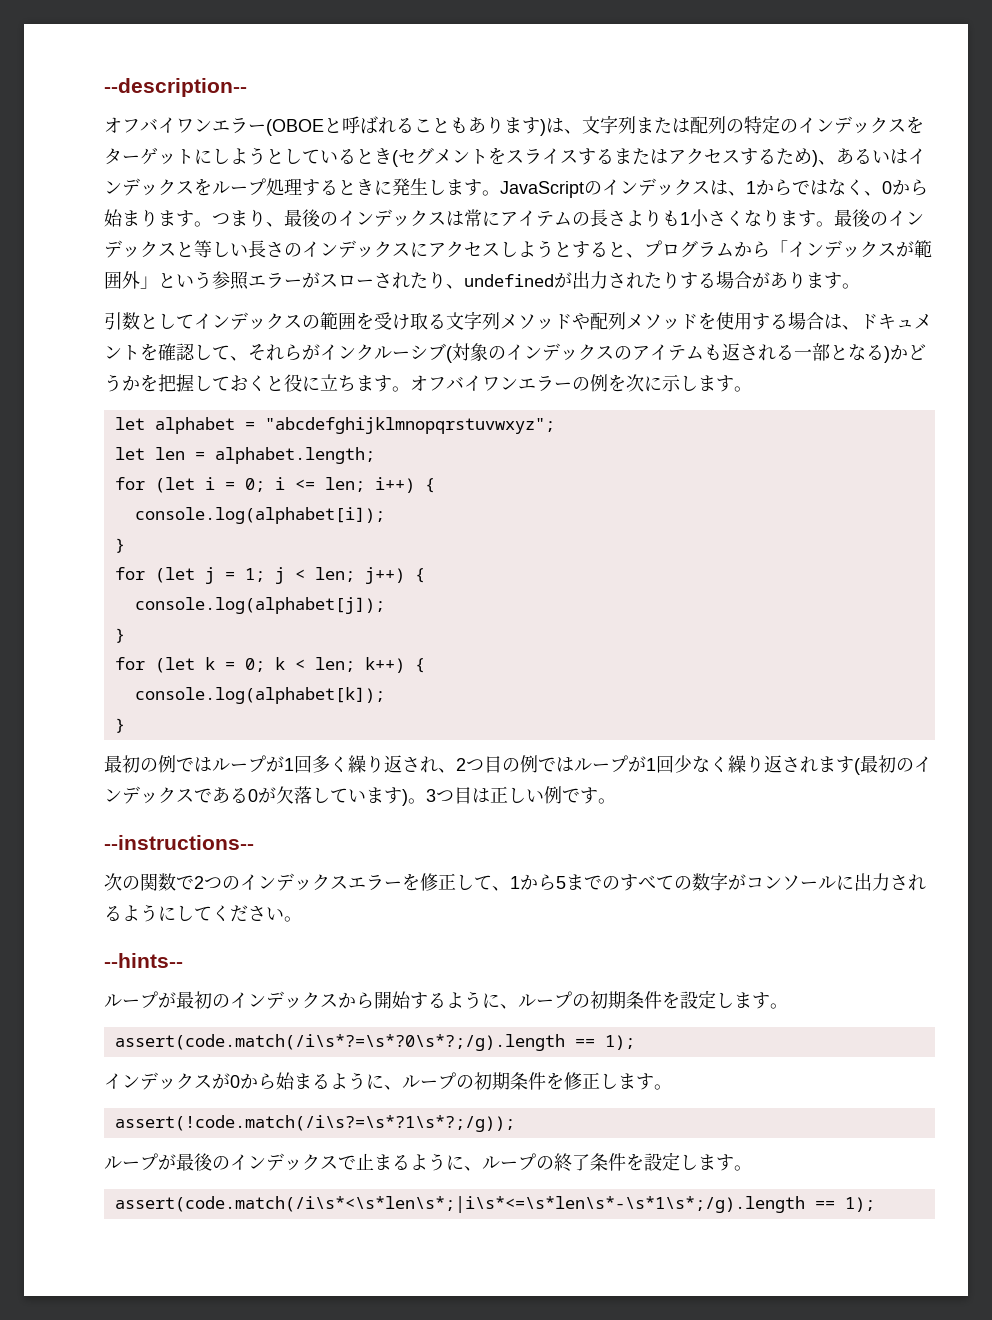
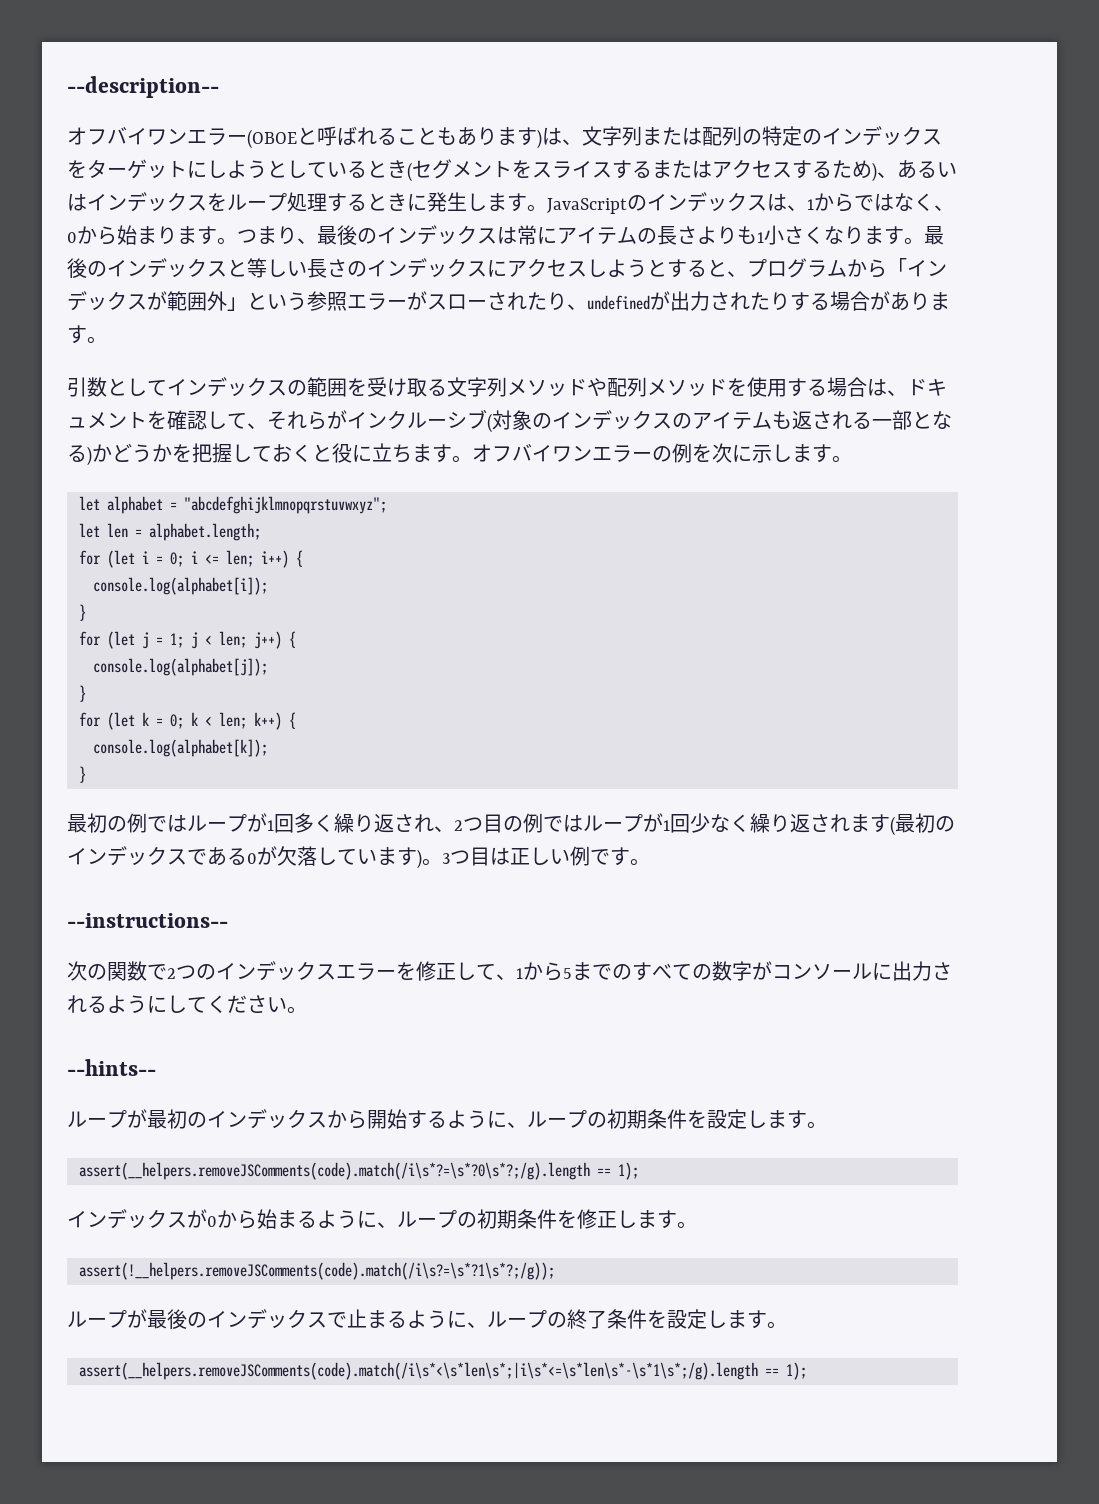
- assert(code.match(/i\s*?=\s*?0\s*?;/g).length == 1);
+ assert(__helpers.removeJSComments(code).match(/i\s*?=\s*?0\s*?;/g).length == 1);
- assert(!code.match(/i\s?=\s*?1\s*?;/g));
+ assert(!__helpers.removeJSComments(code).match(/i\s?=\s*?1\s*?;/g));
- assert(code.match(/i\s*<\s*len\s*;|i\s*<=\s*len\s*-\s*1\s*;/g).length == 1);
+ assert(__helpers.removeJSComments(code).match(/i\s*<\s*len\s*;|i\s*<=\s*len\s*-\s*1\s*;/g).length == 1);

